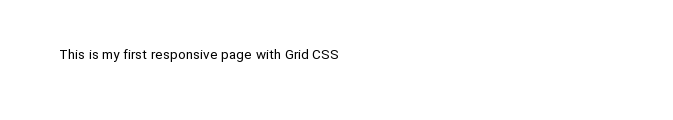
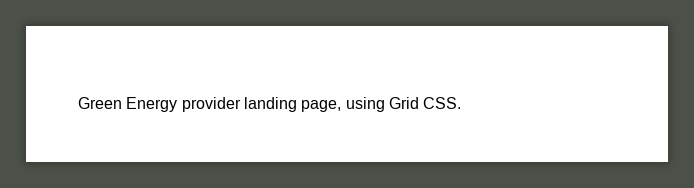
- This is my first responsive page with Grid CSS
+ Green Energy provider landing page, using Grid CSS.

